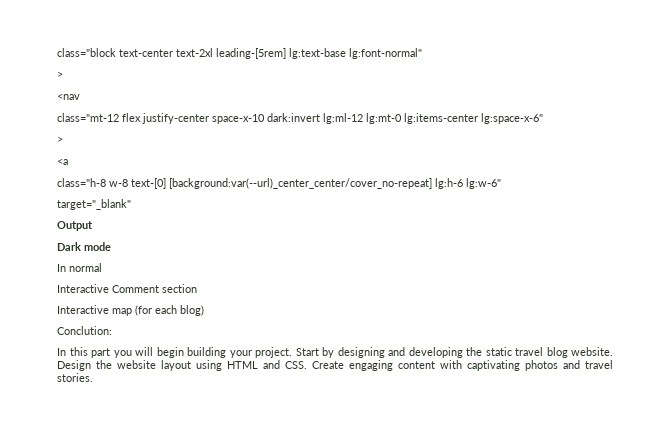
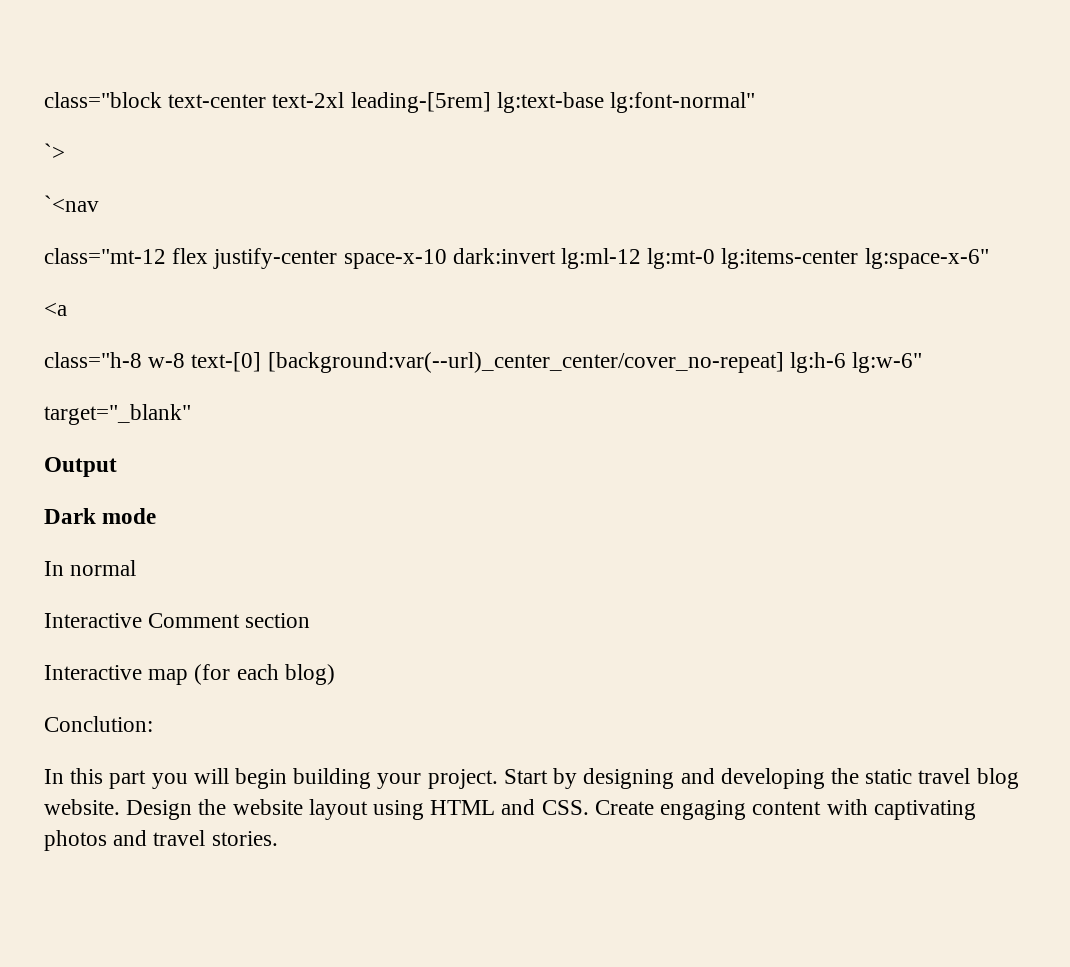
  class="block text-center text-2xl leading-[5rem] lg:text-base lg:font-normal"
- >
- <nav
+ `>
+ `<nav
  class="mt-12 flex justify-center space-x-10 dark:invert lg:ml-12 lg:mt-0 lg:items-center lg:space-x-6"
- >

